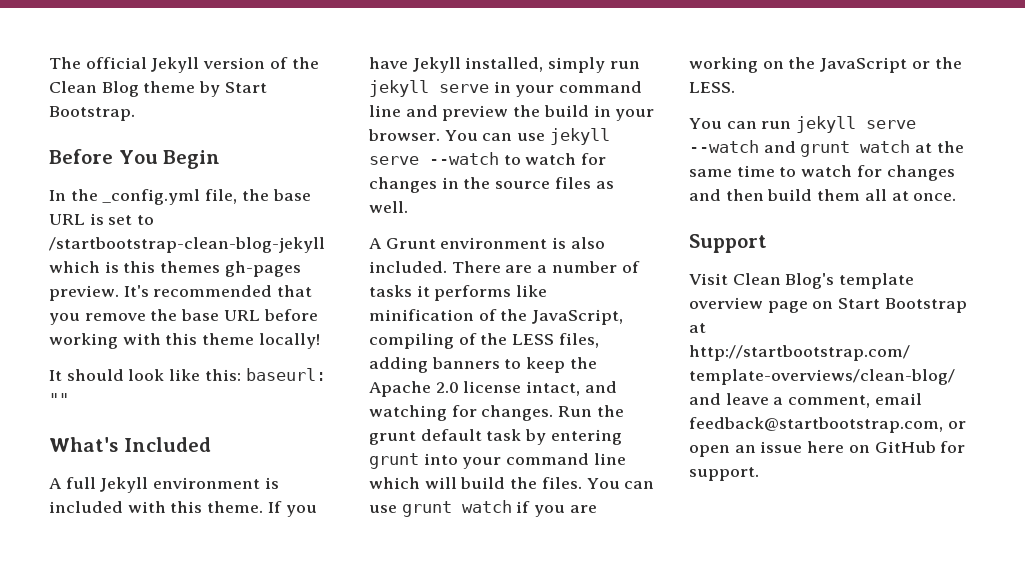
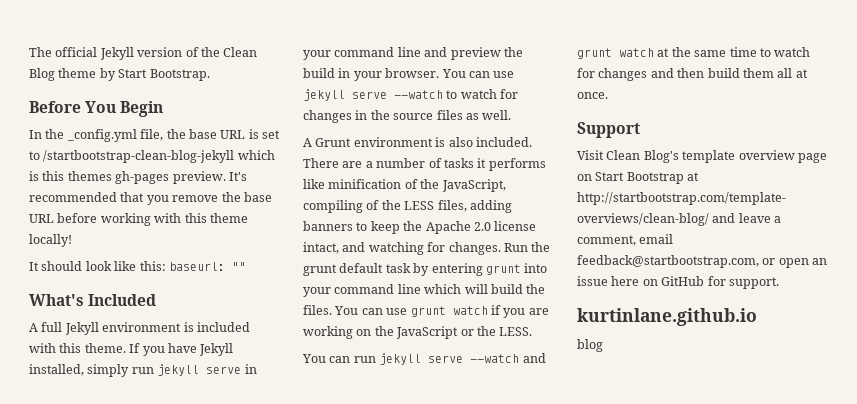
+ kurtinlane.github.io
+ blog

